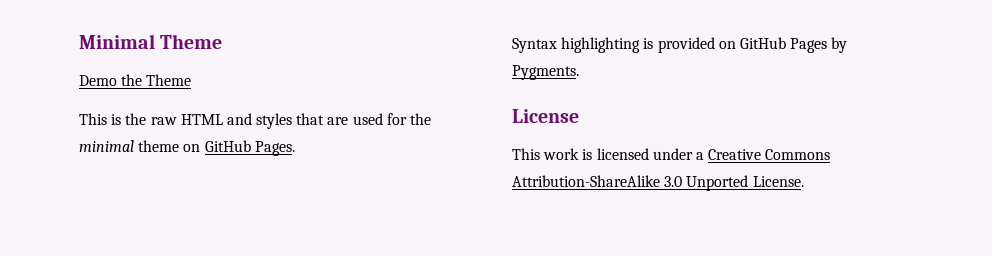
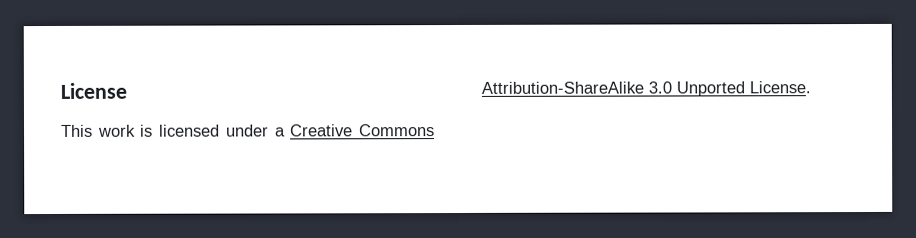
- Minimal Theme
- Demo the Theme
- This is the raw HTML and styles that are used for the minimal theme on GitHub Pages.
- Syntax highlighting is provided on GitHub Pages by Pygments.

